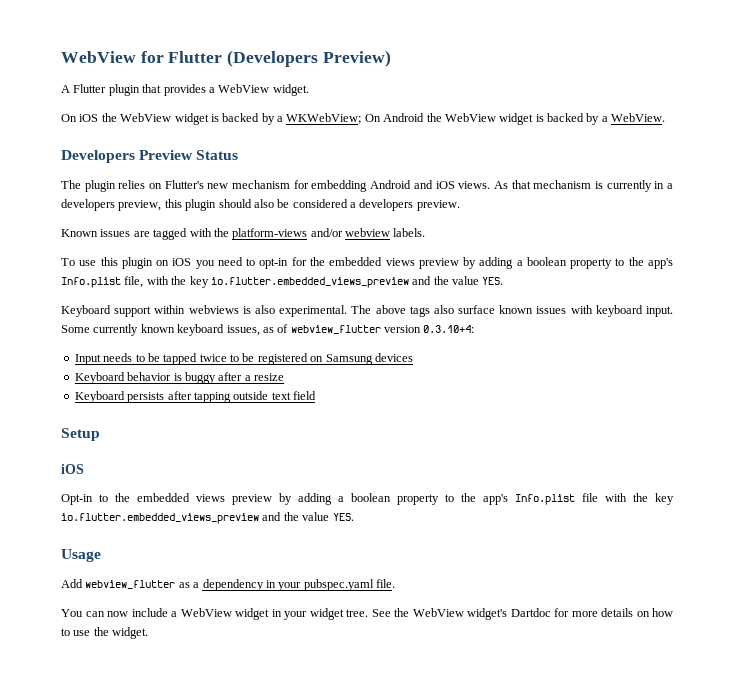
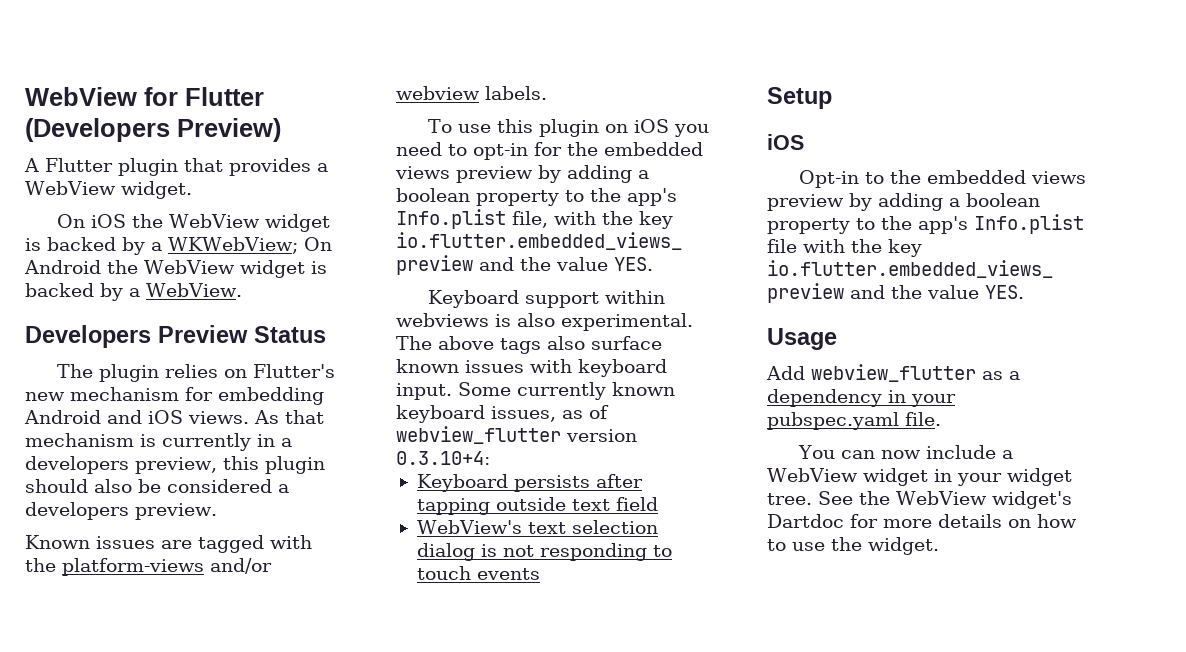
- Input needs to be tapped twice to be registered on Samsung devices
- Keyboard behavior is buggy after a resize
+ WebView's text selection dialog is not responding to touch events

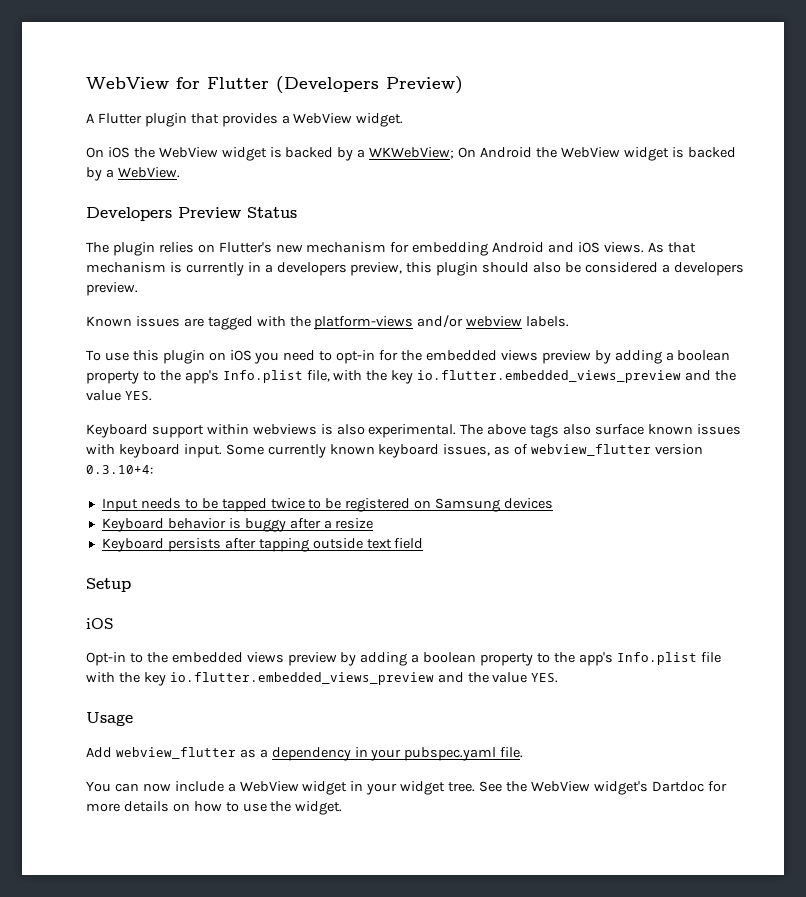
+ Input needs to be tapped twice to be registered on Samsung devices
+ Keyboard behavior is buggy after a resize
- WebView's text selection dialog is not responding to touch events

